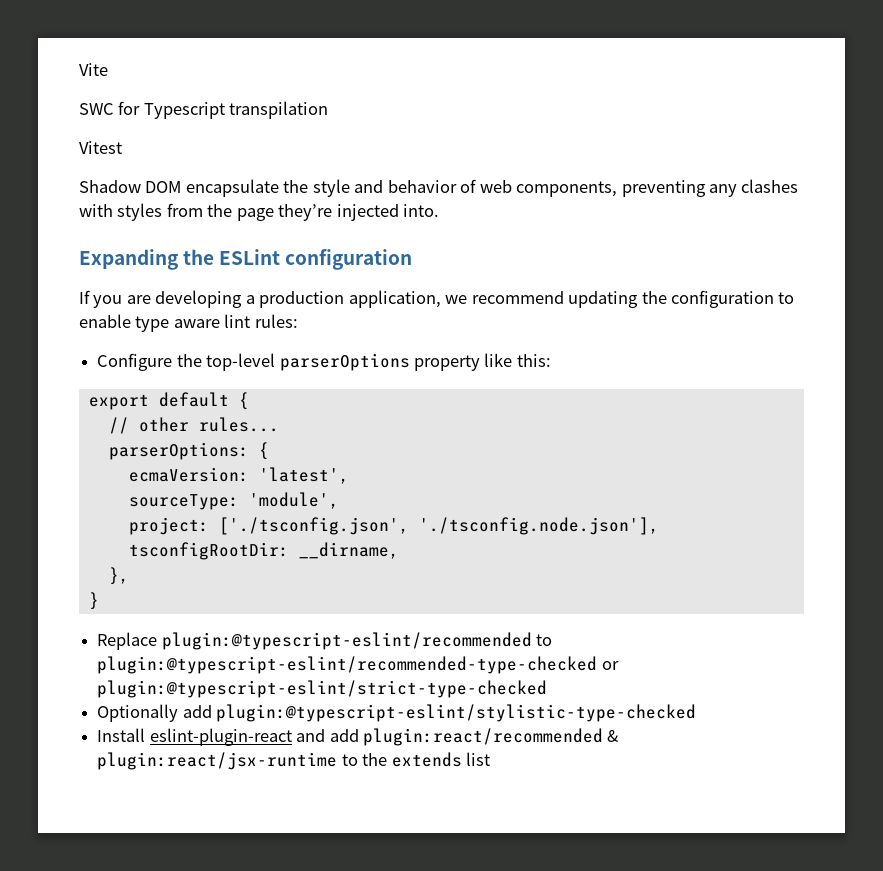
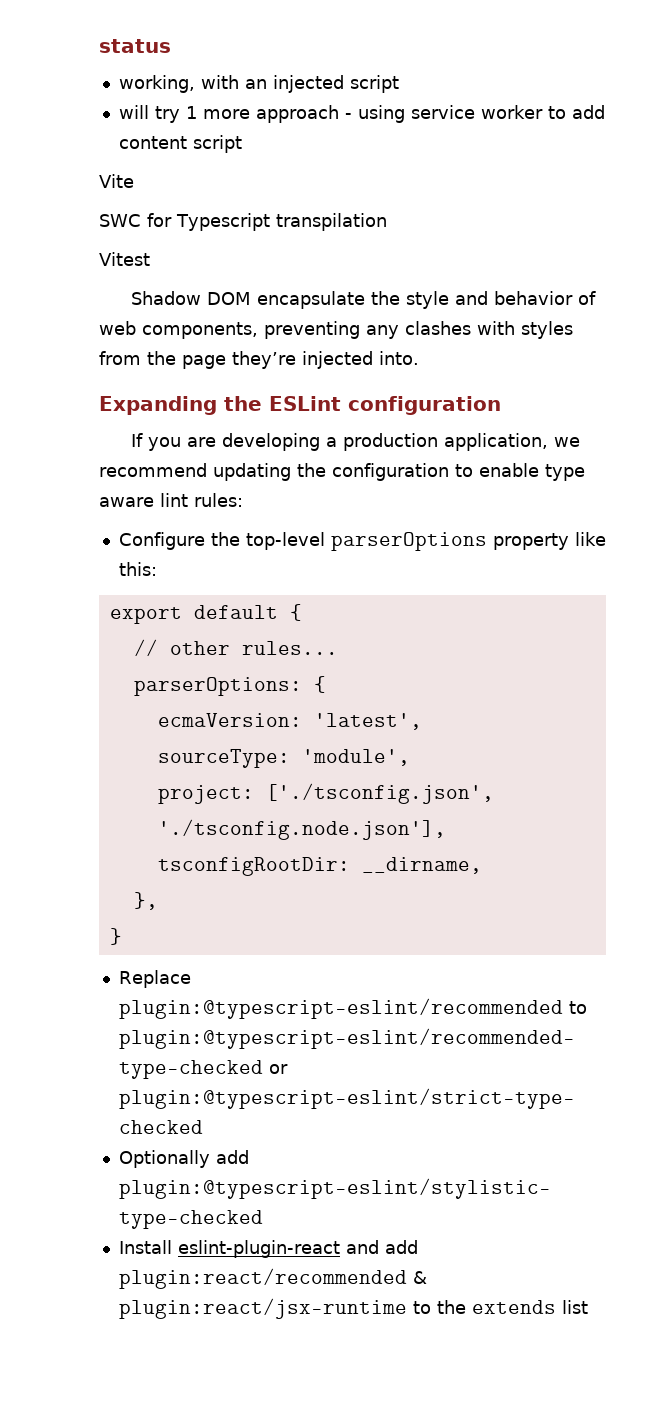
+ status
+ working, with an injected script
+ will try 1 more approach - using service worker to add content script

